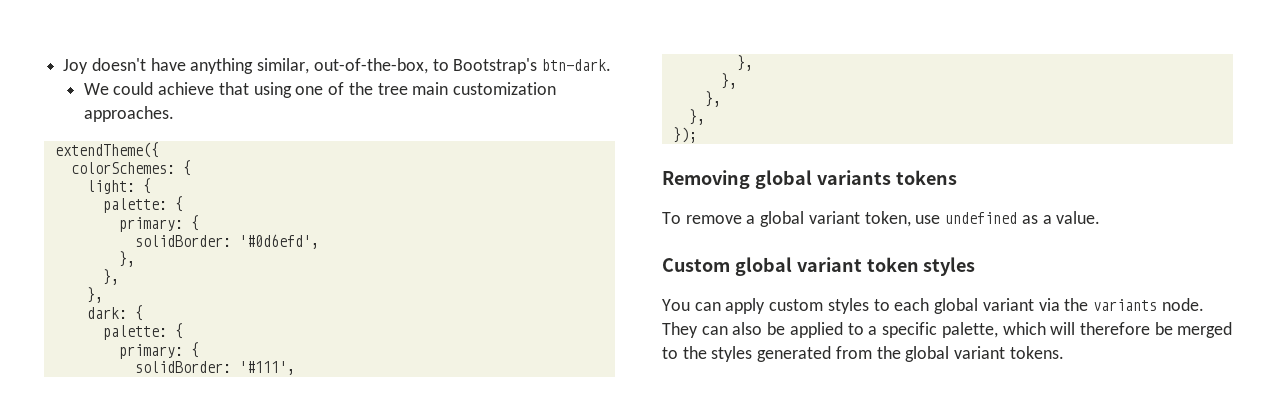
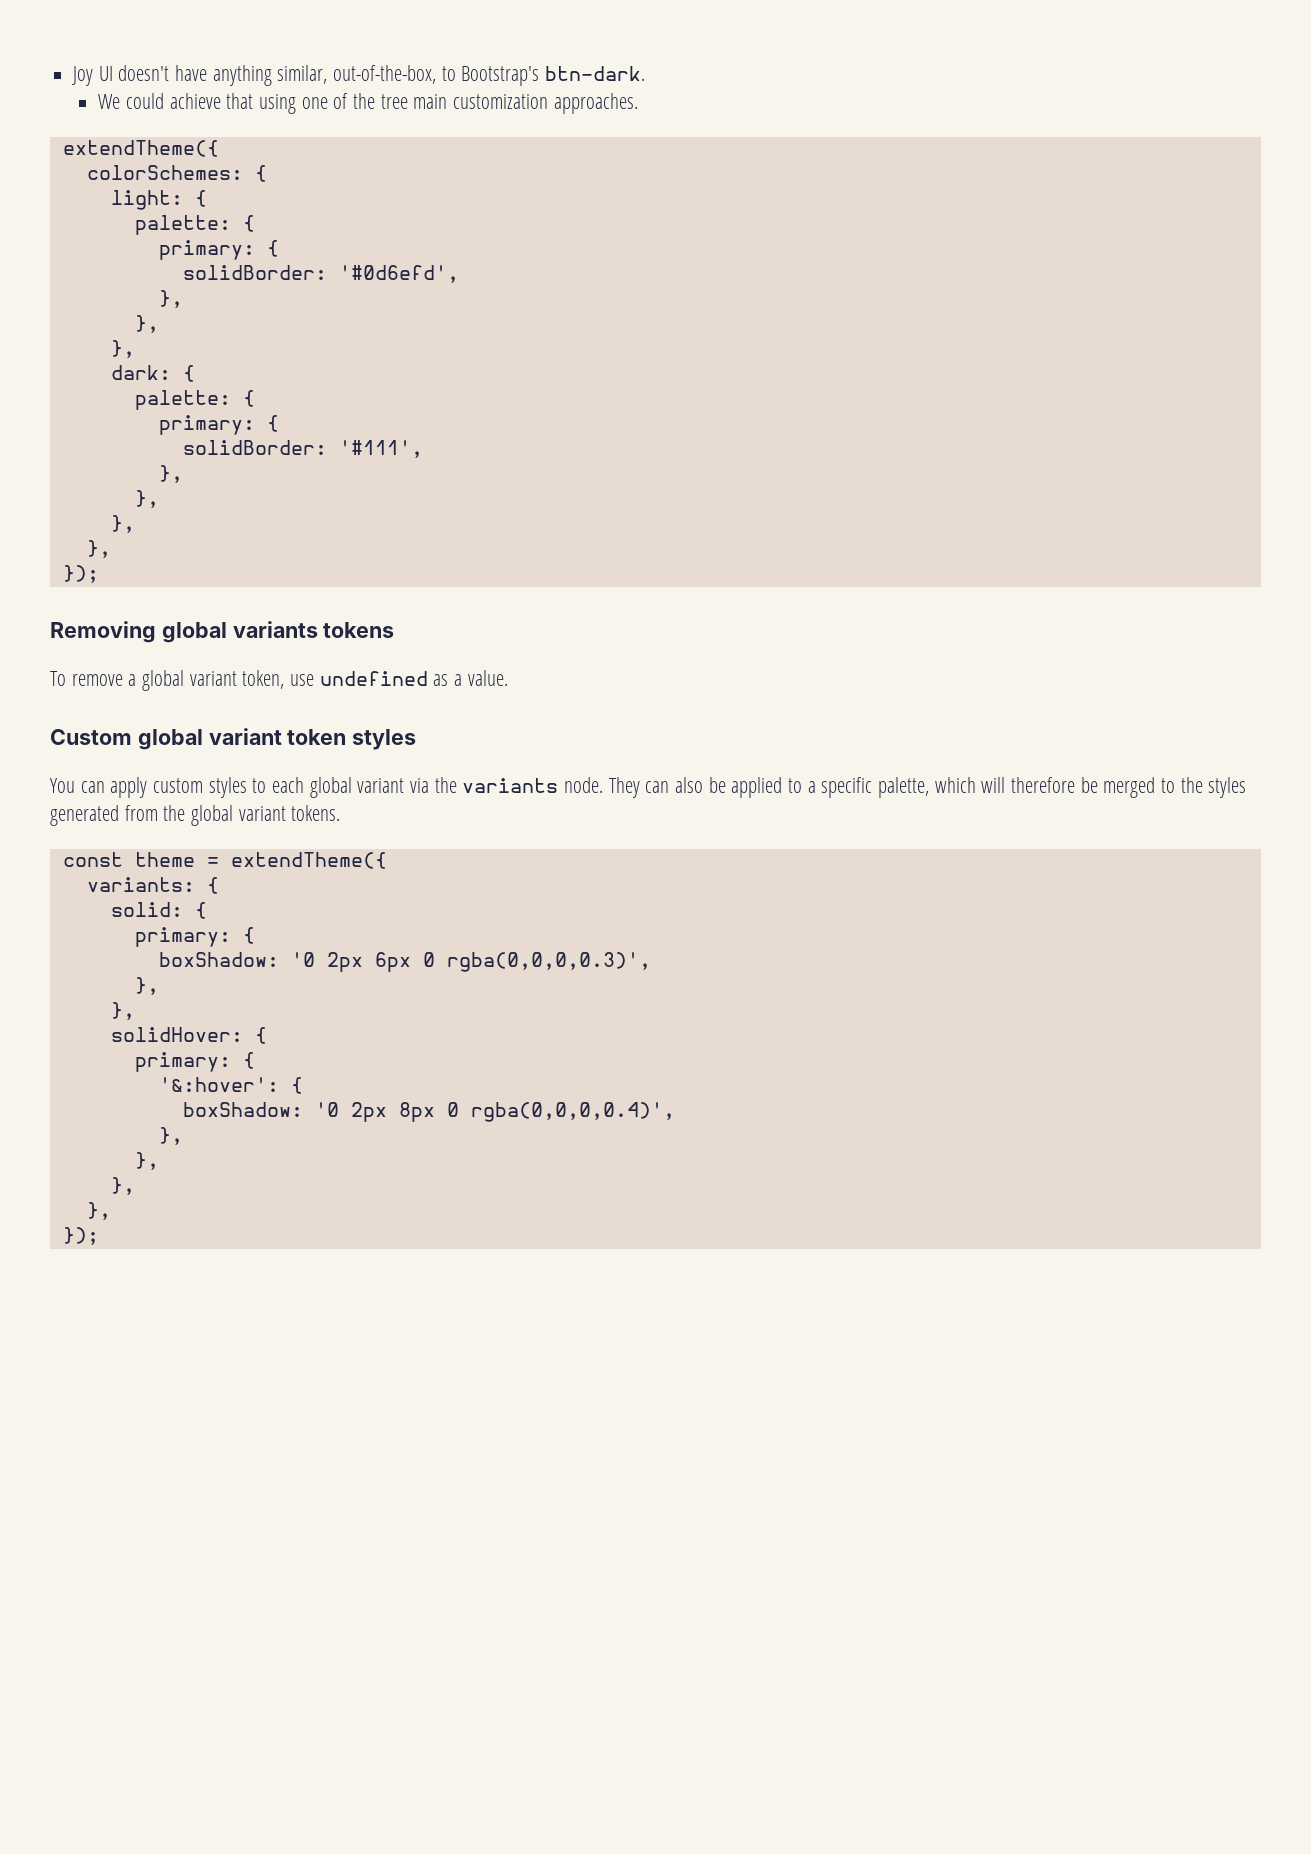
- Joy doesn't have anything similar, out-of-the-box, to Bootstrap's btn-dark.
+ Joy UI doesn't have anything similar, out-of-the-box, to Bootstrap's btn-dark.
+ const theme = extendTheme({
+ variants: {
+ solid: {
+ primary: {
+ boxShadow: '0 2px 6px 0 rgba(0,0,0,0.3)',
+ },
+ },
+ solidHover: {
+ primary: {
+ '&:hover': {
+ boxShadow: '0 2px 8px 0 rgba(0,0,0,0.4)',
+ },
+ },
+ },
+ },
+ });

